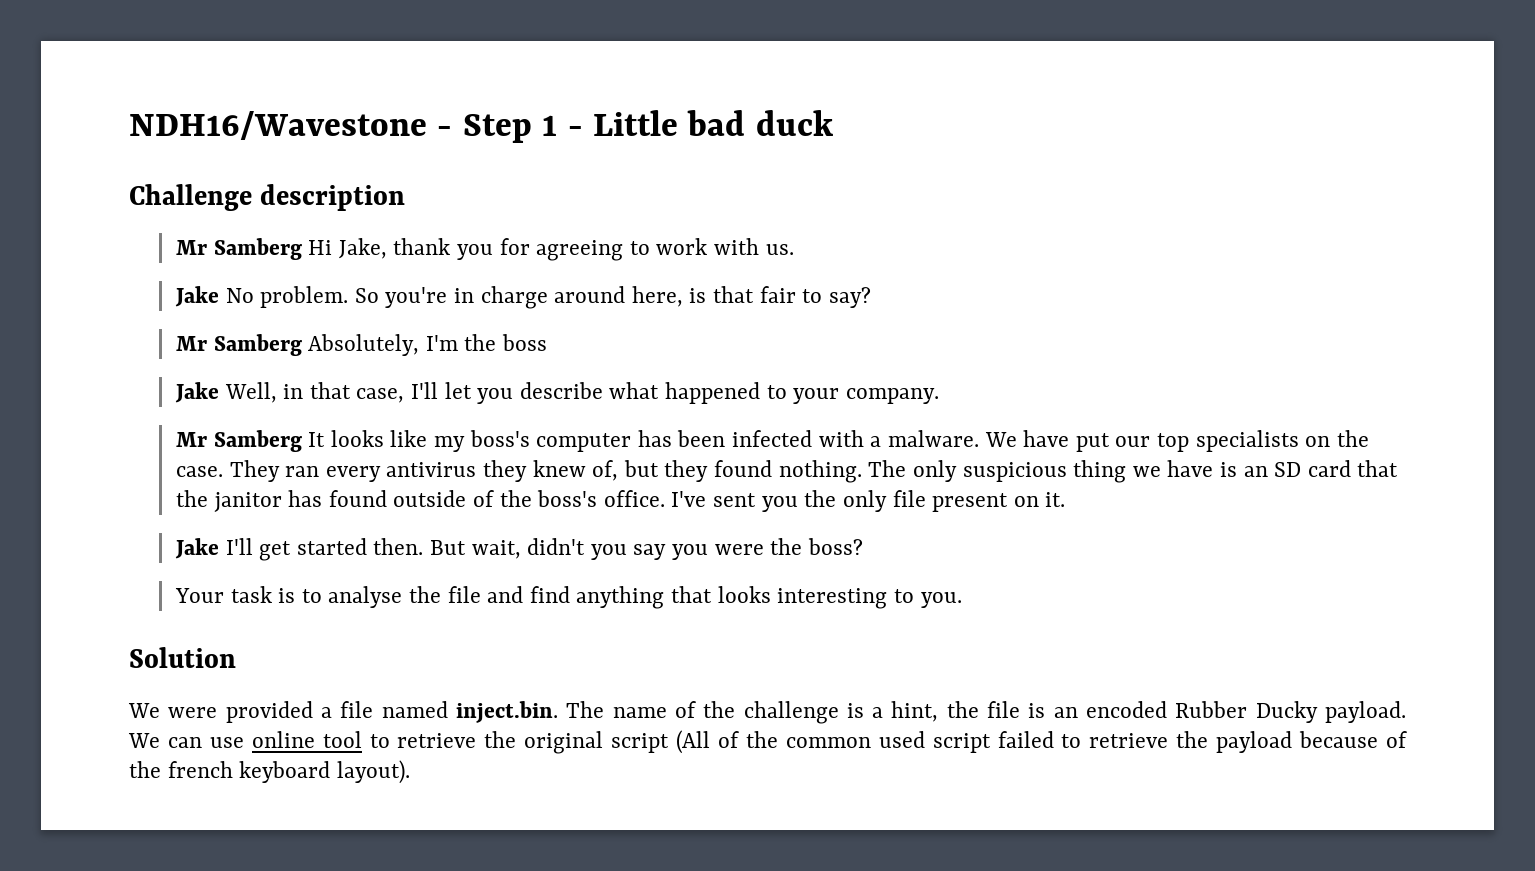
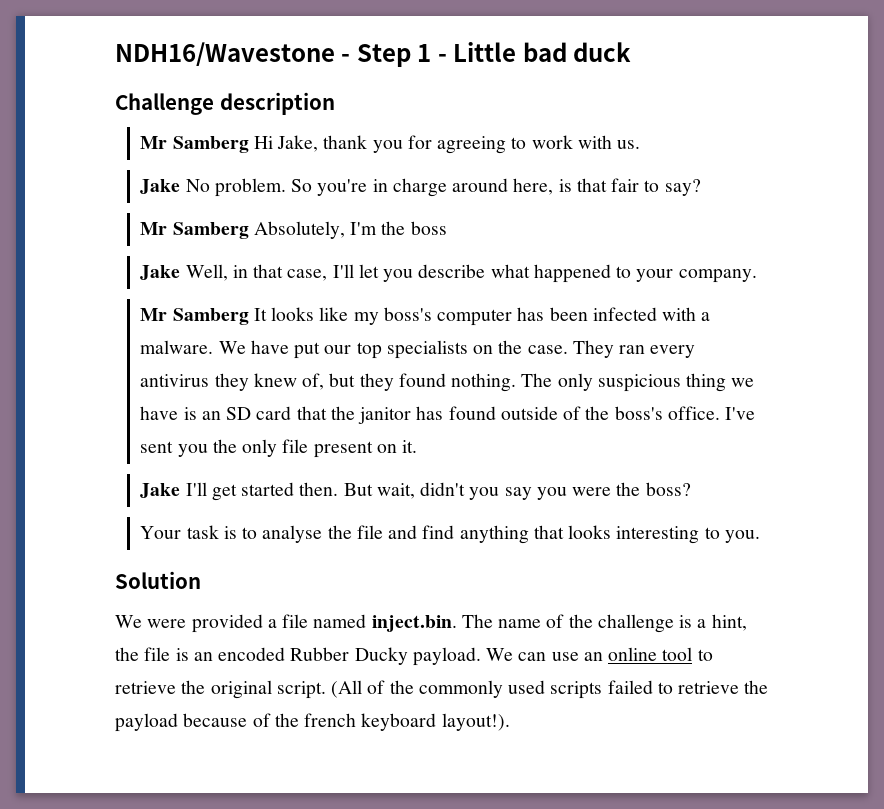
- We can use online tool to retrieve the original script (All of the common used script failed to retrieve the payload because of the french keyboard layout).
+ We can use an online tool to retrieve the original script. (All of the commonly used scripts failed to retrieve the payload because of the french keyboard layout!).

